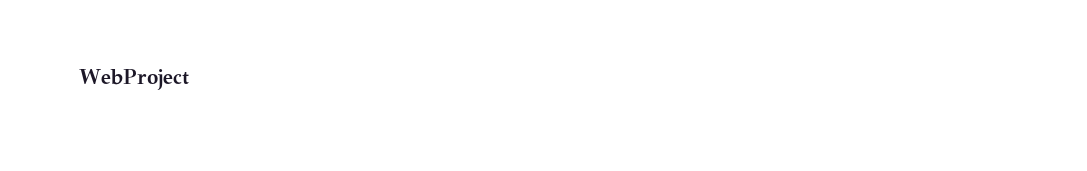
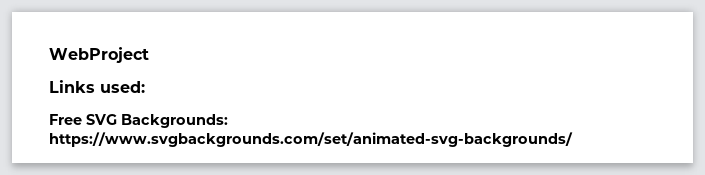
+ Links used:
+ Free SVG Backgrounds: https://www.svgbackgrounds.com/set/animated-svg-backgrounds/

